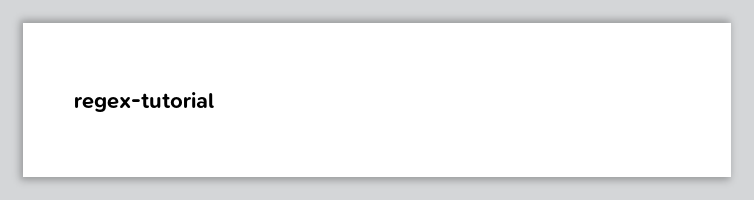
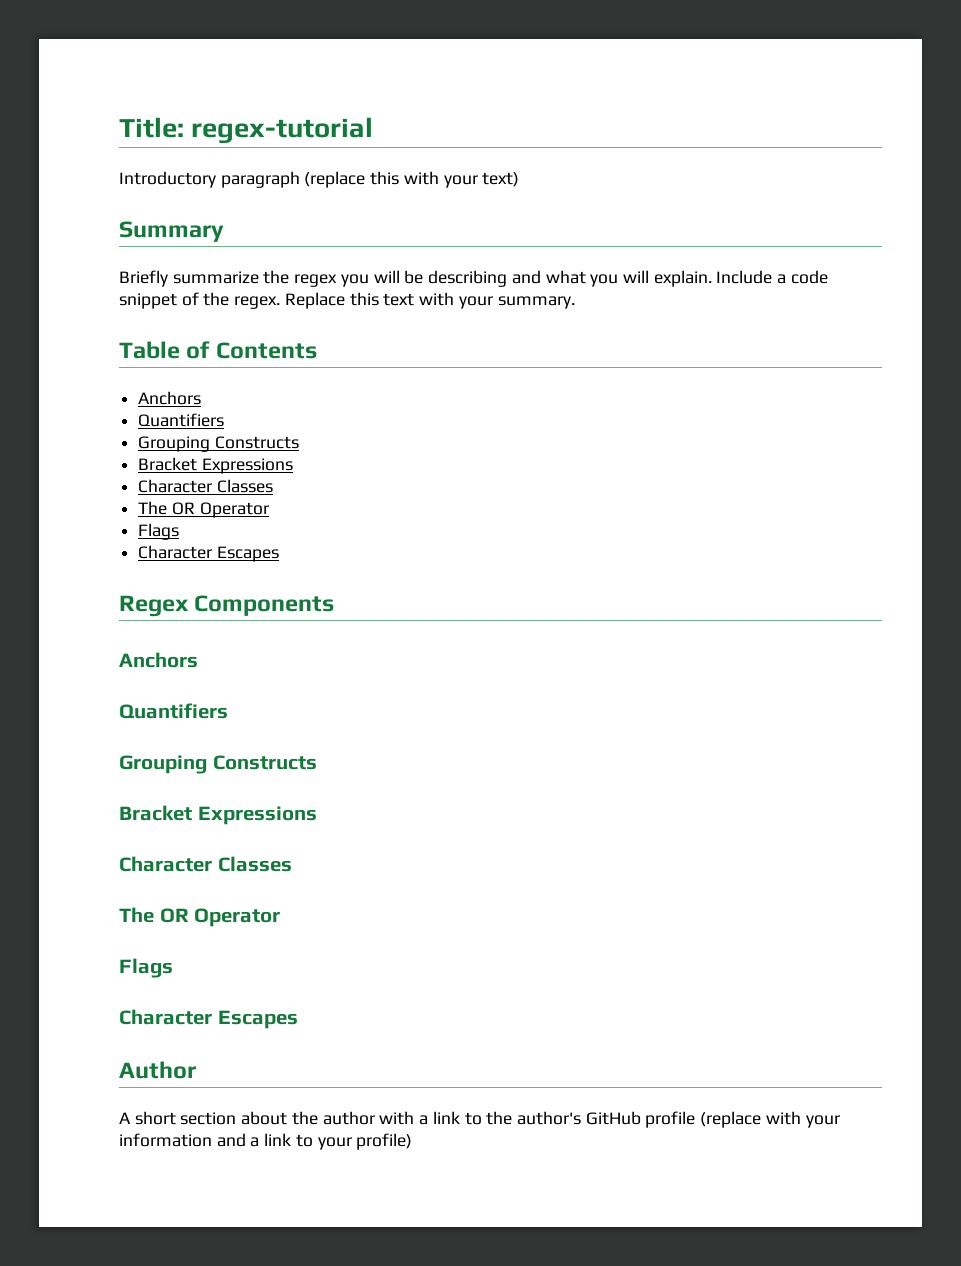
- regex-tutorial
+ Title: regex-tutorial
+ Introductory paragraph (replace this with your text)
+ Summary
+ Briefly summarize the regex you will be describing and what you will explain. Include a code snippet of the regex. Replace this text with your summary.
+ Table of Contents
+ Anchors
+ Quantifiers
+ Grouping Constructs
+ Bracket Expressions
+ Character Classes
+ The OR Operator
+ Flags
+ Character Escapes
+ Regex Components
+ Anchors
+ Quantifiers
+ Grouping Constructs
+ Bracket Expressions
+ Character Classes
+ The OR Operator
+ Flags
+ Character Escapes
+ Author
+ A short section about the author with a link to the author's GitHub profile (replace with your information and a link to your profile)

